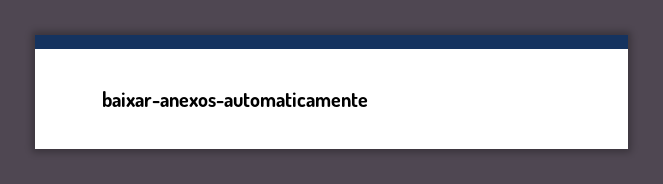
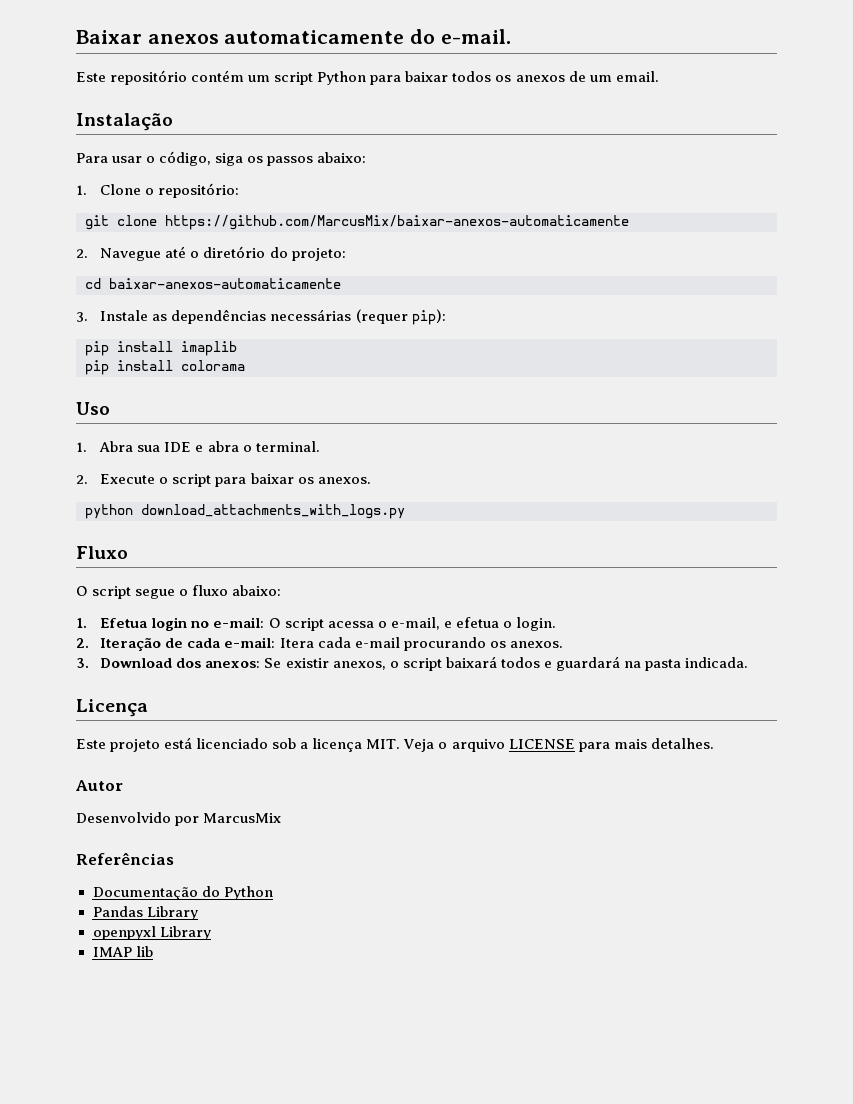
- baixar-anexos-automaticamente
+ Baixar anexos automaticamente do e-mail.
+ Este repositório contém um script Python para baixar todos os anexos de um email.
+ Instalação
+ Para usar o código, siga os passos abaixo:
+ 1. Clone o repositório:
+ git clone https://github.com/MarcusMix/baixar-anexos-automaticamente
+ 2. Navegue até o diretório do projeto:
+ cd baixar-anexos-automaticamente
+ 3. Instale as dependências necessárias (requer pip):
+ pip install imaplib
+ pip install colorama
+ Uso
+ 1. Abra sua IDE e abra o terminal.
+ 2. Execute o script para baixar os anexos.
+ python download_attachments_with_logs.py
+ Fluxo
+ O script segue o fluxo abaixo:
+ 1. Efetua login no e-mail: O script acessa o e-mail, e efetua o login.
+ 2. Iteração de cada e-mail: Itera cada e-mail procurando os anexos.
+ 3. Download dos anexos: Se existir anexos, o script baixará todos e guardará na pasta indicada.
+ Licença
+ Este projeto está licenciado sob a licença MIT. Veja o arquivo LICENSE para mais detalhes.
+ Autor
+ Desenvolvido por MarcusMix
+ Referências
+ Documentação do Python
+ Pandas Library
+ openpyxl Library
+ IMAP lib

